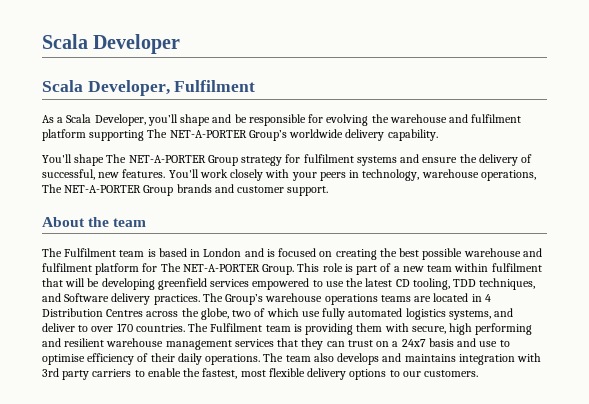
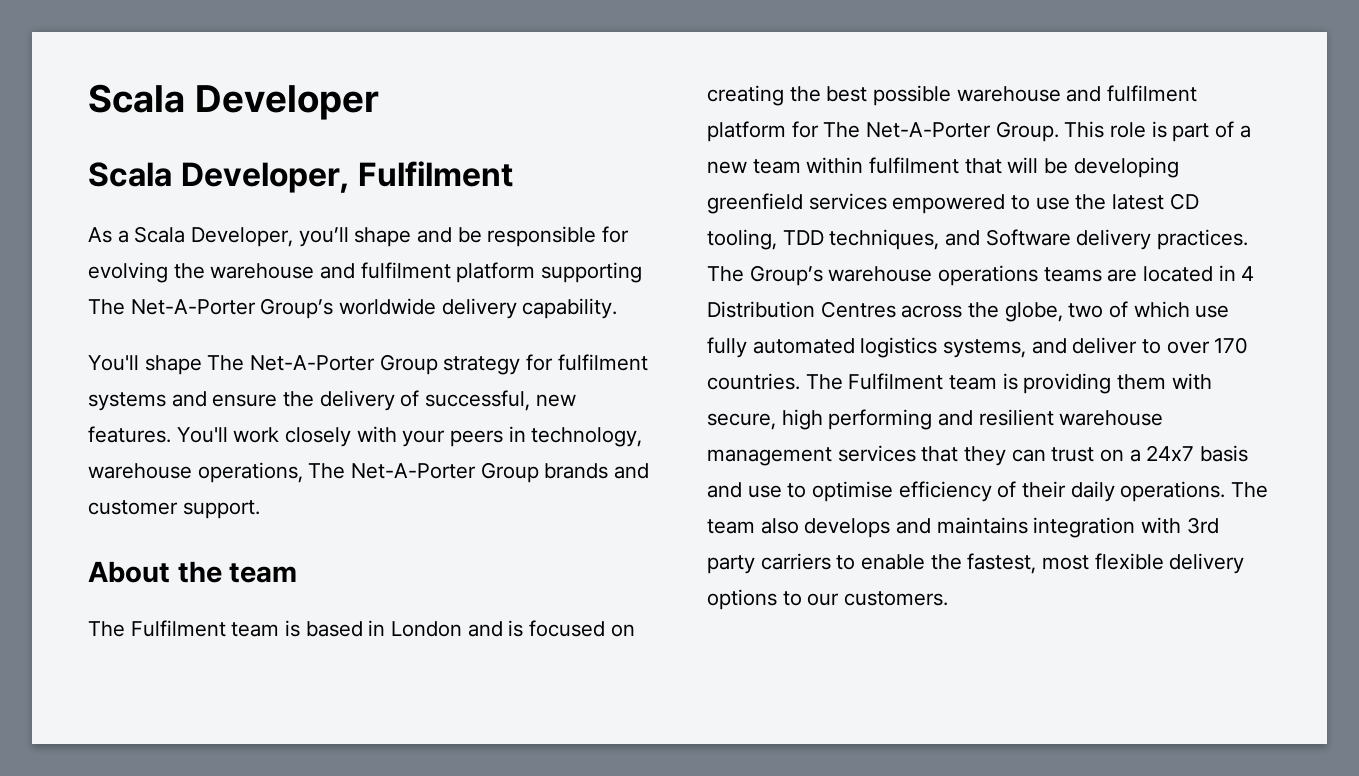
- As a Scala Developer, you’ll shape and be responsible for evolving the warehouse and fulfilment platform supporting The NET-A-PORTER Group’s worldwide delivery capability.
+ As a Scala Developer, you’ll shape and be responsible for evolving the warehouse and fulfilment platform supporting The Net-A-Porter Group’s worldwide delivery capability.
- You'll shape The NET-A-PORTER Group strategy for fulfilment systems and ensure the delivery of successful, new features.
+ You'll shape The Net-A-Porter Group strategy for fulfilment systems and ensure the delivery of successful, new features.
- You'll work closely with your peers in technology, warehouse operations, The NET-A-PORTER Group brands and customer support.
+ You'll work closely with your peers in technology, warehouse operations, The Net-A-Porter Group brands and customer support.
- The Fulfilment team is based in London and is focused on creating the best possible warehouse and fulfilment platform for The NET-A-PORTER Group.
+ The Fulfilment team is based in London and is focused on creating the best possible warehouse and fulfilment platform for The Net-A-Porter Group.

